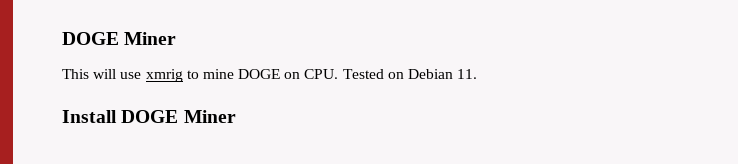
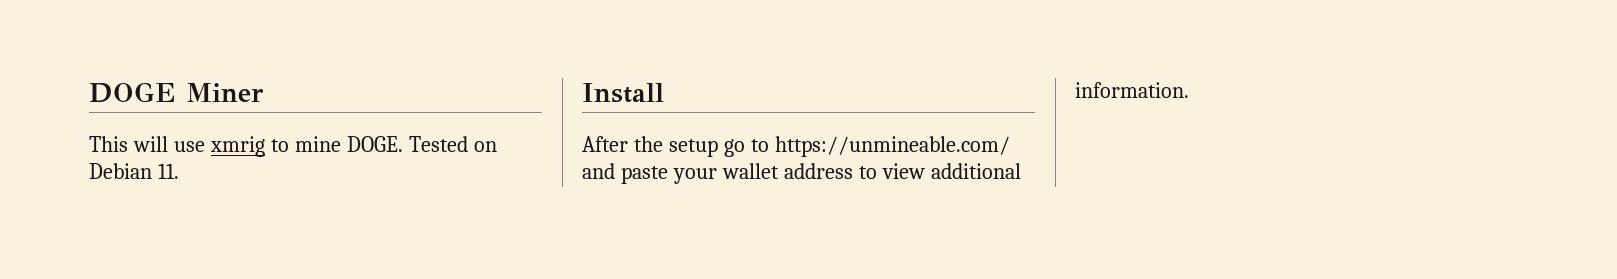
- This will use xmrig to mine DOGE on CPU. Tested on Debian 11.
+ This will use xmrig to mine DOGE. Tested on Debian 11.
- Install DOGE Miner
+ Install
+ After the setup go to https://unmineable.com/ and paste your wallet address to view additional information.

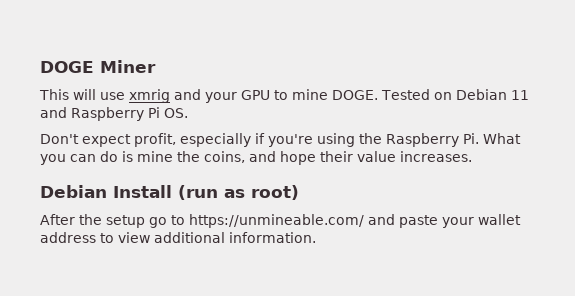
- This will use xmrig to mine DOGE.
+ This will use xmrig and your GPU to mine DOGE.
- Tested on Debian 11.
- Install
+ Tested on Debian 11 and Raspberry Pi OS.
+ Don't expect profit, especially if you're using the Raspberry Pi. What you can do is mine the coins, and hope their value increases.
+ Debian Install (run as root)

